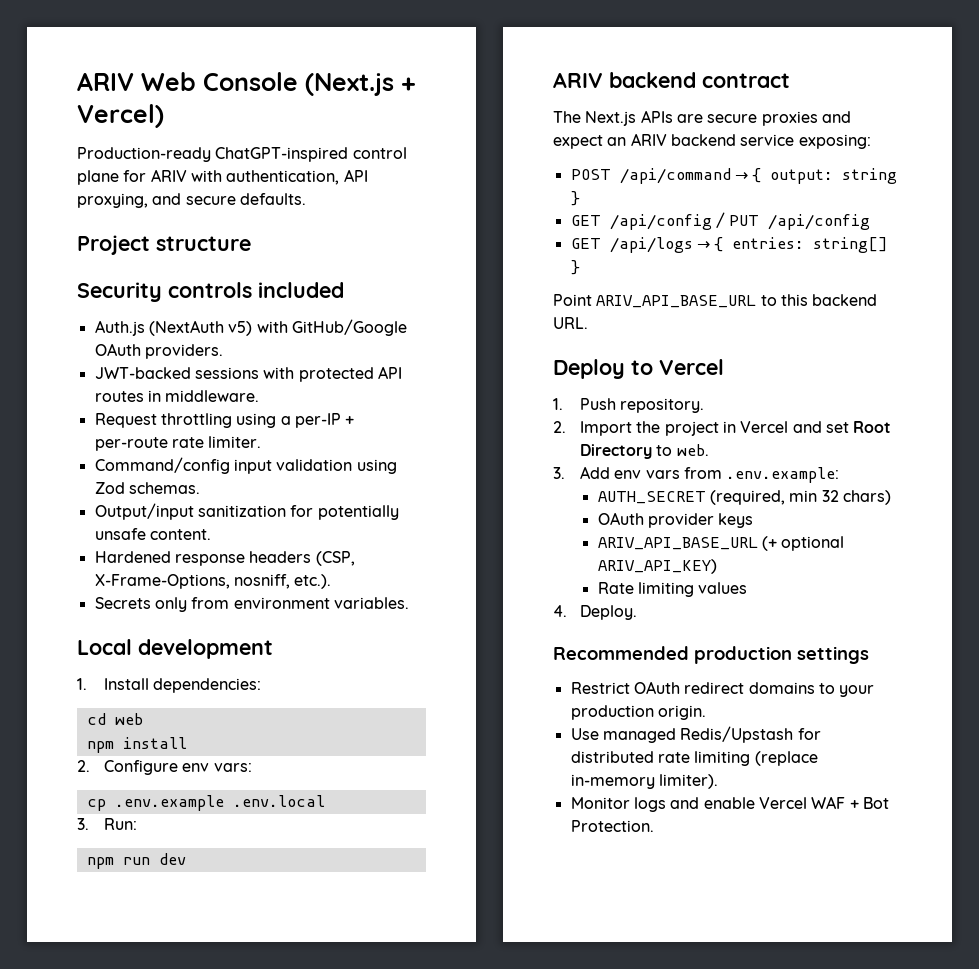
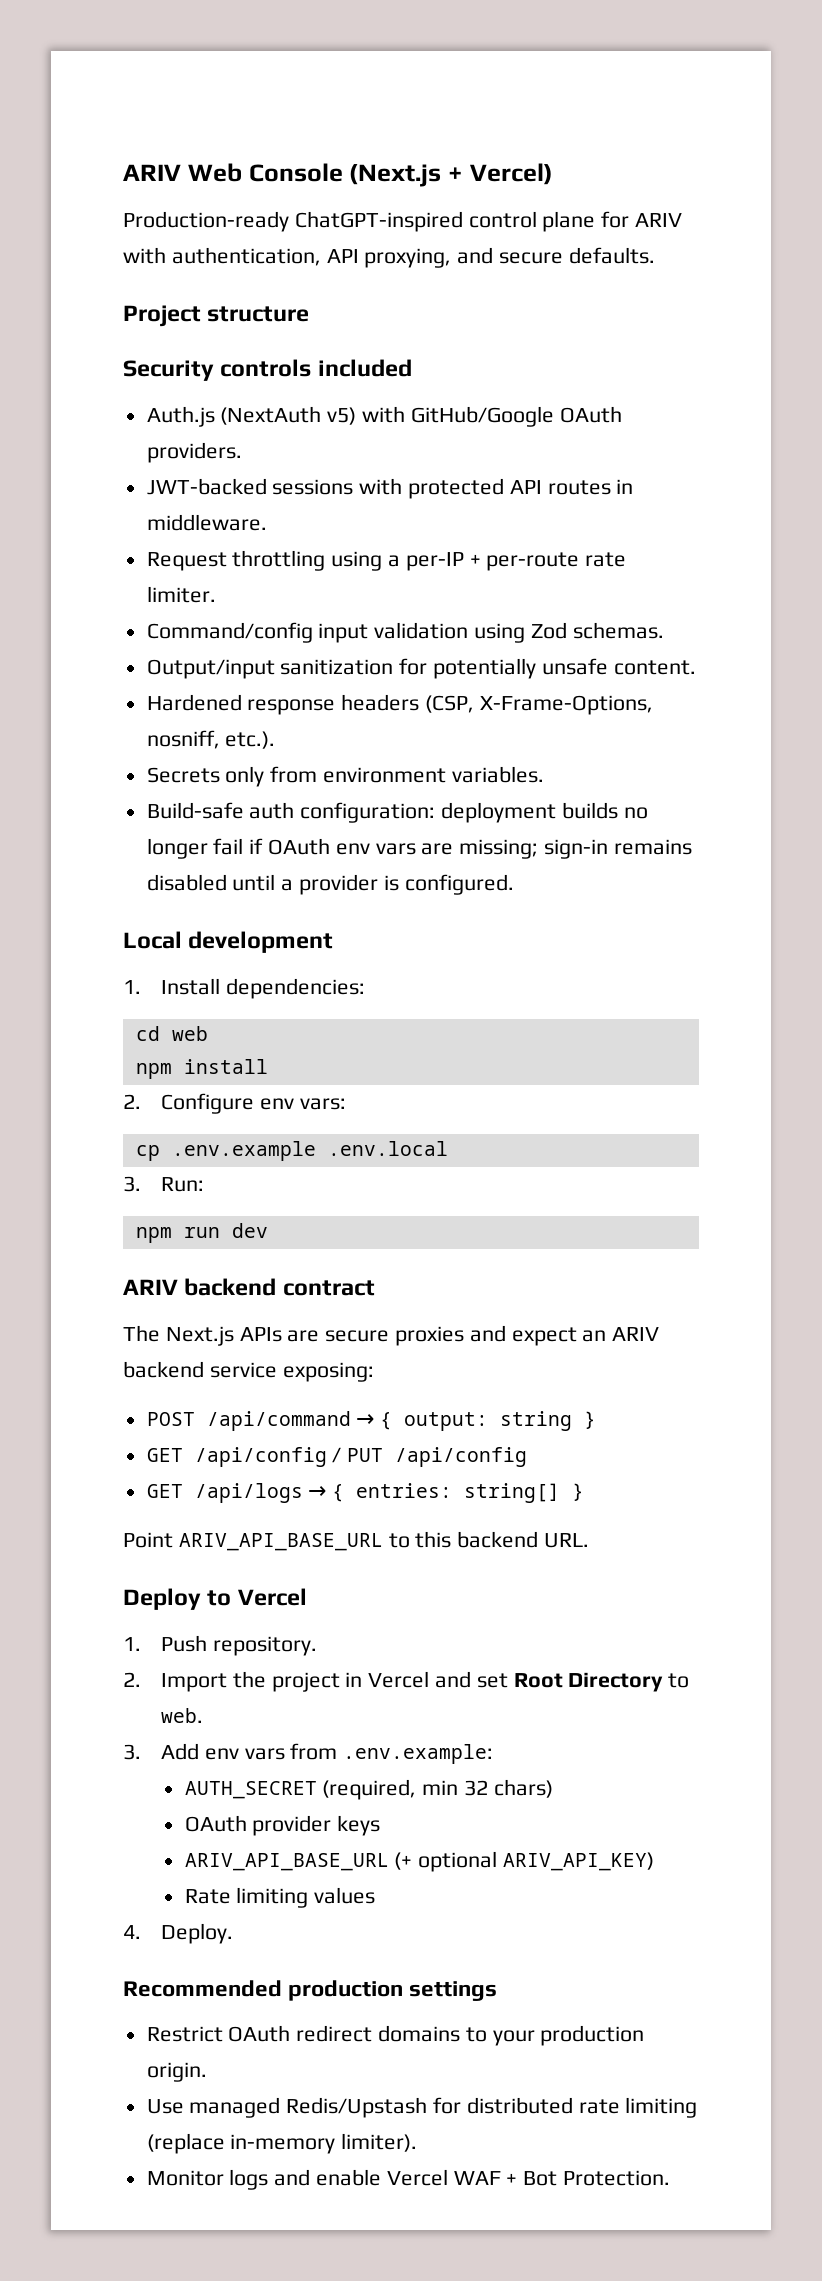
+ Build-safe auth configuration: deployment builds no longer fail if OAuth env vars are missing; sign-in remains disabled until a provider is configured.

